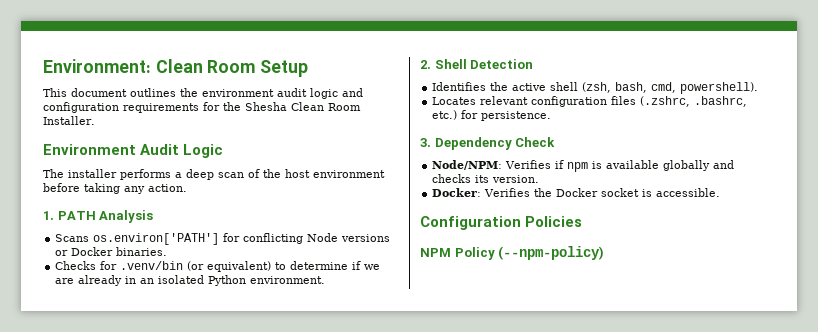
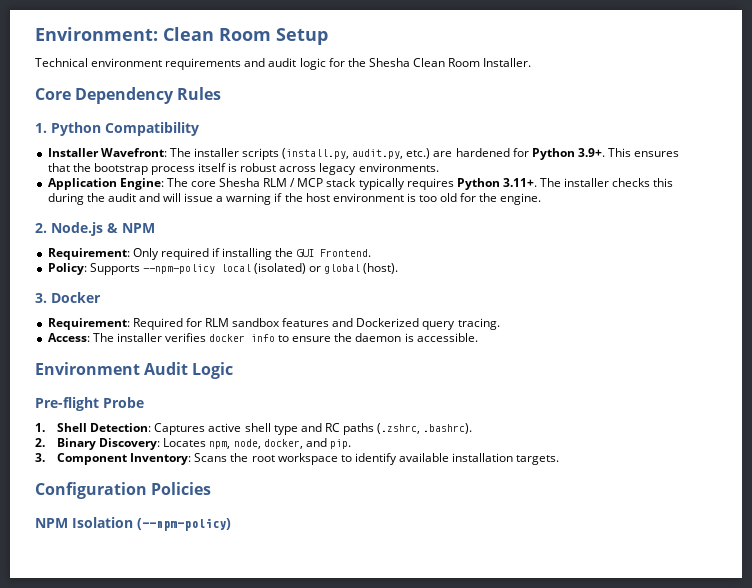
- This document outlines the environment audit logic and configuration requirements for the Shesha Clean Room Installer.
+ Technical environment requirements and audit logic for the Shesha Clean Room Installer.
+ Core Dependency Rules
+ 1. Python Compatibility
+ Installer Wavefront: The installer scripts (install.py, audit.py, etc.) are hardened for Python 3.9+. This ensures that the bootstrap process itself is robust across legacy environments.
+ Application Engine: The core Shesha RLM / MCP stack typically requires Python 3.11+. The installer checks this during the audit and will issue a warning if the host environment is too old for the engine.
+ 2. Node.js & NPM
+ Requirement: Only required if installing the GUI Frontend.
+ Policy: Supports --npm-policy local (isolated) or global (host).
+ 3. Docker
+ Requirement: Required for RLM sandbox features and Dockerized query tracing.
+ Access: The installer verifies docker info to ensure the daemon is accessible.
  Environment Audit Logic
- The installer performs a deep scan of the host environment before taking any action.
- 1. PATH Analysis
- Scans os.environ['PATH'] for conflicting Node versions or Docker binaries.
- Checks for .venv/bin (or equivalent) to determine if we are already in an isolated Python environment.
- 2. Shell Detection
- Identifies the active shell (zsh, bash, cmd, powershell).
- Locates relevant configuration files (.zshrc, .bashrc, etc.) for persistence.
- 3. Dependency Check
- Node/NPM: Verifies if npm is available globally and checks its version.
- Docker: Verifies the Docker socket is accessible.
+ Pre-flight Probe
+ 1. Shell Detection: Captures active shell type and RC paths (.zshrc, .bashrc).
+ 2. Binary Discovery: Locates npm, node, docker, and pip.
+ 3. Component Inventory: Scans the root workspace to identify available installation targets.
- NPM Policy (--npm-policy)
+ NPM Isolation (--npm-policy)

